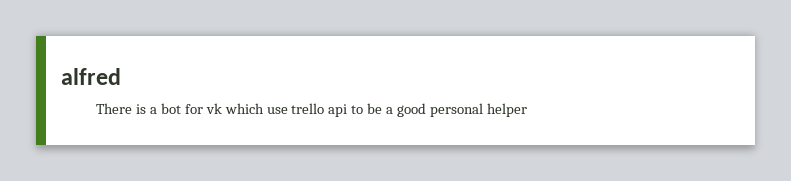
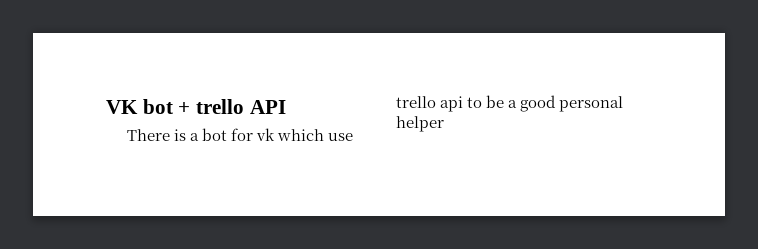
- alfred
+ VK bot + trello API

